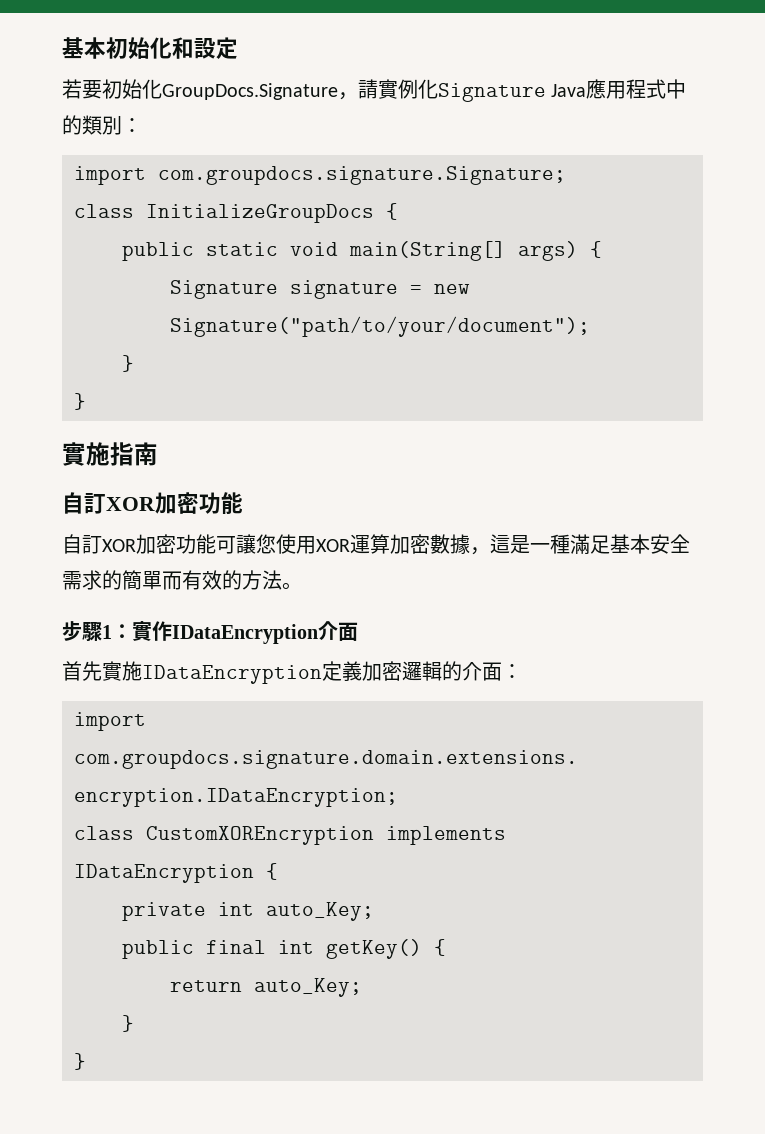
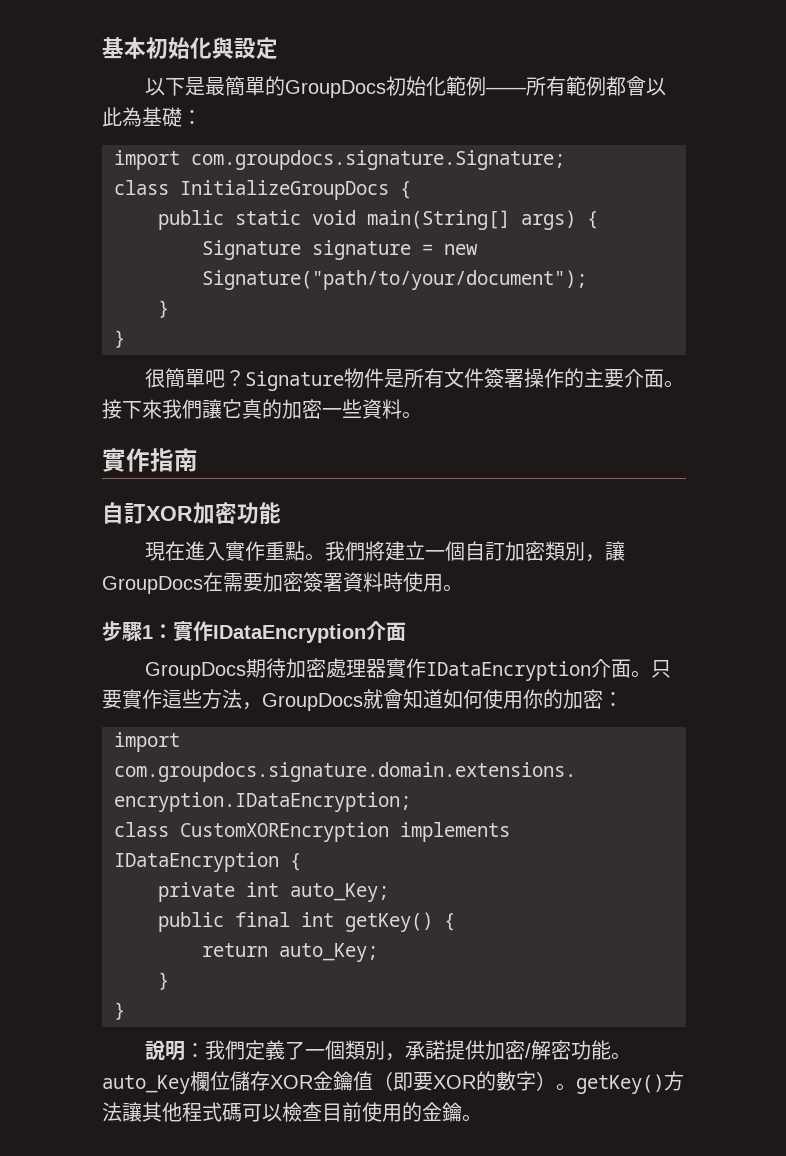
- 基本初始化和設定
+ 基本初始化與設定
- 若要初始化GroupDocs.Signature，請實例化Signature Java應用程式中的類別：
+ 以下是最簡單的GroupDocs初始化範例——所有範例都會以此為基礎：
- 實施指南
+ 很簡單吧？Signature物件是所有文件簽署操作的主要介面。接下來我們讓它真的加密一些資料。
+ 實作指南
- 自訂XOR加密功能可讓您使用XOR運算加密數據，這是一種滿足基本安全需求的簡單而有效的方法。
+ 現在進入實作重點。我們將建立一個自訂加密類別，讓GroupDocs在需要加密簽署資料時使用。
- 首先實施IDataEncryption定義加密邏輯的介面：
+ GroupDocs期待加密處理器實作IDataEncryption介面。只要實作這些方法，GroupDocs就會知道如何使用你的加密：
+ 說明：我們定義了一個類別，承諾提供加密/解密功能。auto_Key欄位儲存XOR金鑰值（即要XOR的數字）。getKey()方法讓其他程式碼可以檢查目前使用的金鑰。

